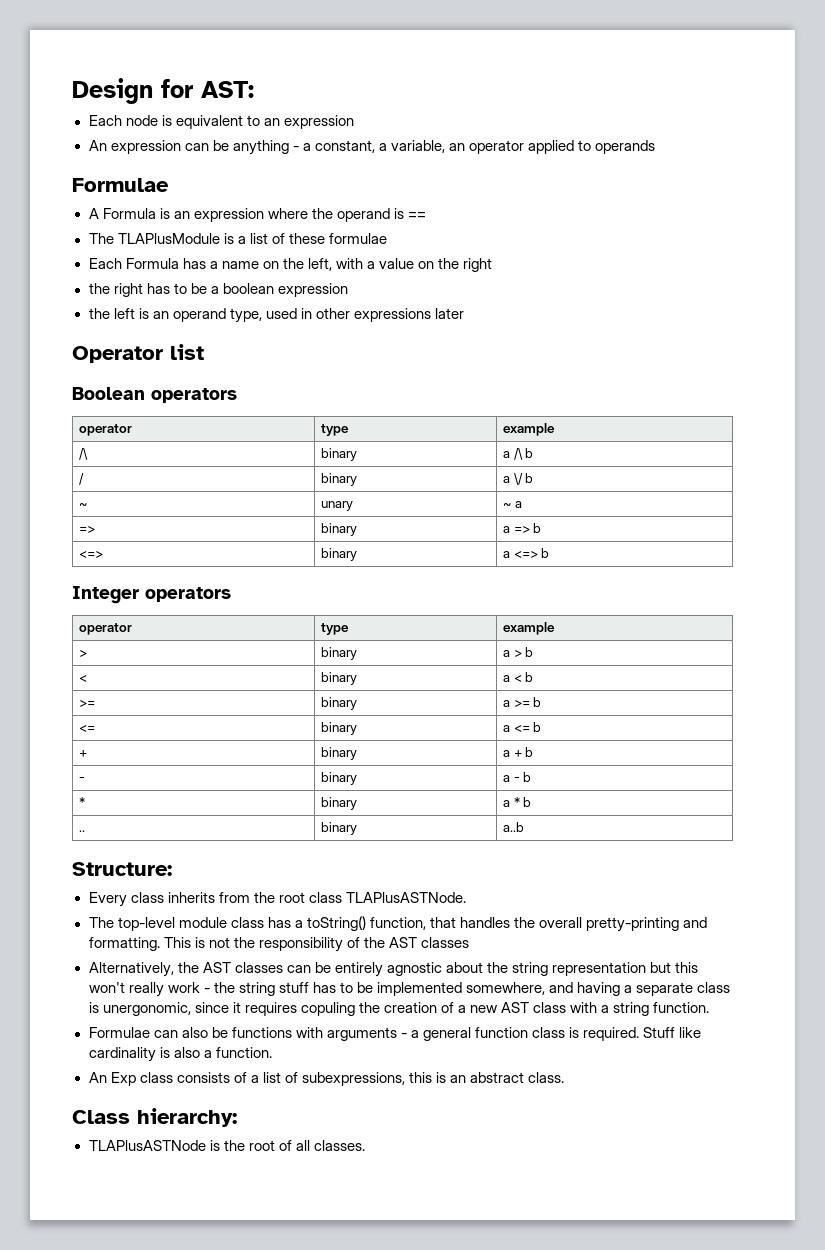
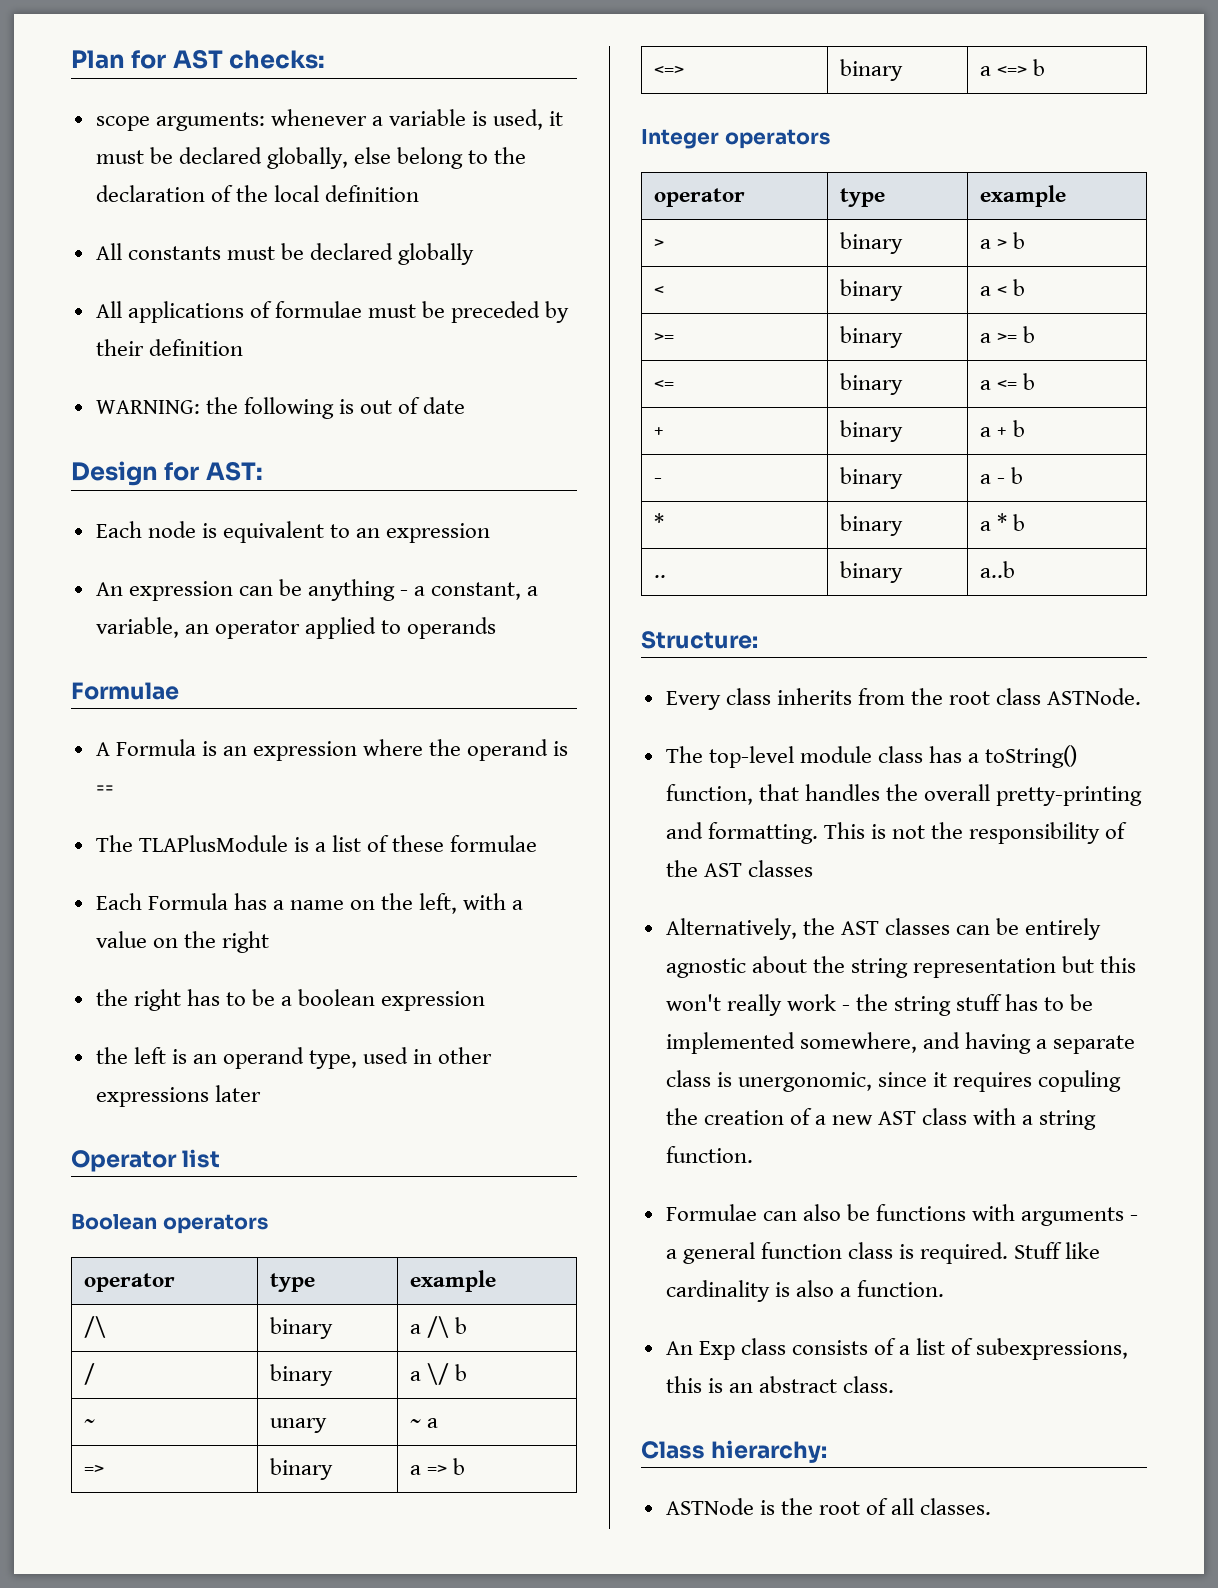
+ Plan for AST checks:
+ scope arguments: whenever a variable is used, it must be declared globally, else belong to the declaration of the local definition
+ All constants must be declared globally
+ All applications of formulae must be preceded by their definition
+ WARNING: the following is out of date
- Every class inherits from the root class TLAPlusASTNode.
+ Every class inherits from the root class ASTNode.
- TLAPlusASTNode is the root of all classes.
+ ASTNode is the root of all classes.

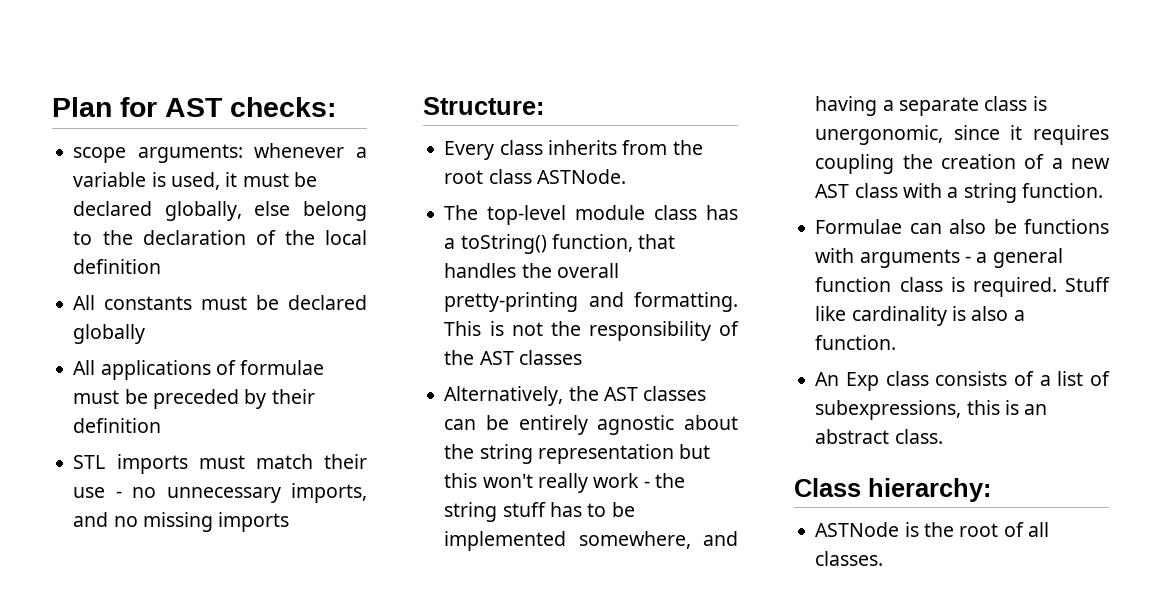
- WARNING: the following is out of date
- Design for AST:
- Each node is equivalent to an expression
- An expression can be anything - a constant, a variable, an operator applied to operands
- Formulae
- A Formula is an expression where the operand is ==
- The TLAPlusModule is a list of these formulae
- Each Formula has a name on the left, with a value on the right
- the right has to be a boolean expression
- the left is an operand type, used in other expressions later
- Operator list
- Boolean operators
- operator | type | example
- /\ | binary | a /\ b
- / | binary | a \/ b
- ~ | unary | ~ a
- => | binary | a => b
- <=> | binary | a <=> b
- Integer operators
- operator | type | example
- > | binary | a > b
- < | binary | a < b
- >= | binary | a >= b
- <= | binary | a <= b
- + | binary | a + b
- - | binary | a - b
- * | binary | a * b
- .. | binary | a..b
+ STL imports must match their use - no unnecessary imports, and no missing imports
- Alternatively, the AST classes can be entirely agnostic about the string representation but this won't really work - the string stuff has to be implemented somewhere, and having a separate class is unergonomic, since it requires copuling the creation of a new AST class with a string function.
+ Alternatively, the AST classes can be entirely agnostic about the string representation but this won't really work - the string stuff has to be implemented somewhere, and having a separate class is unergonomic, since it requires coupling the creation of a new AST class with a string function.

